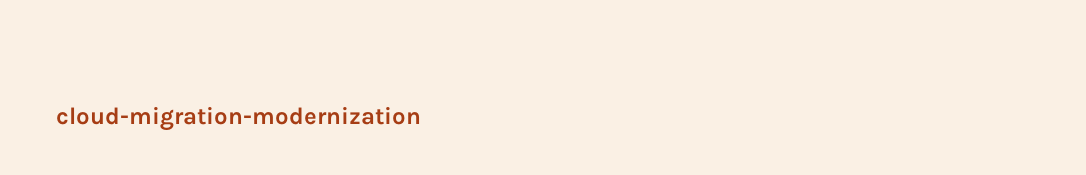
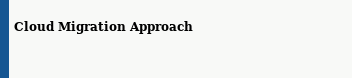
- cloud-migration-modernization
+ Cloud Migration Approach

